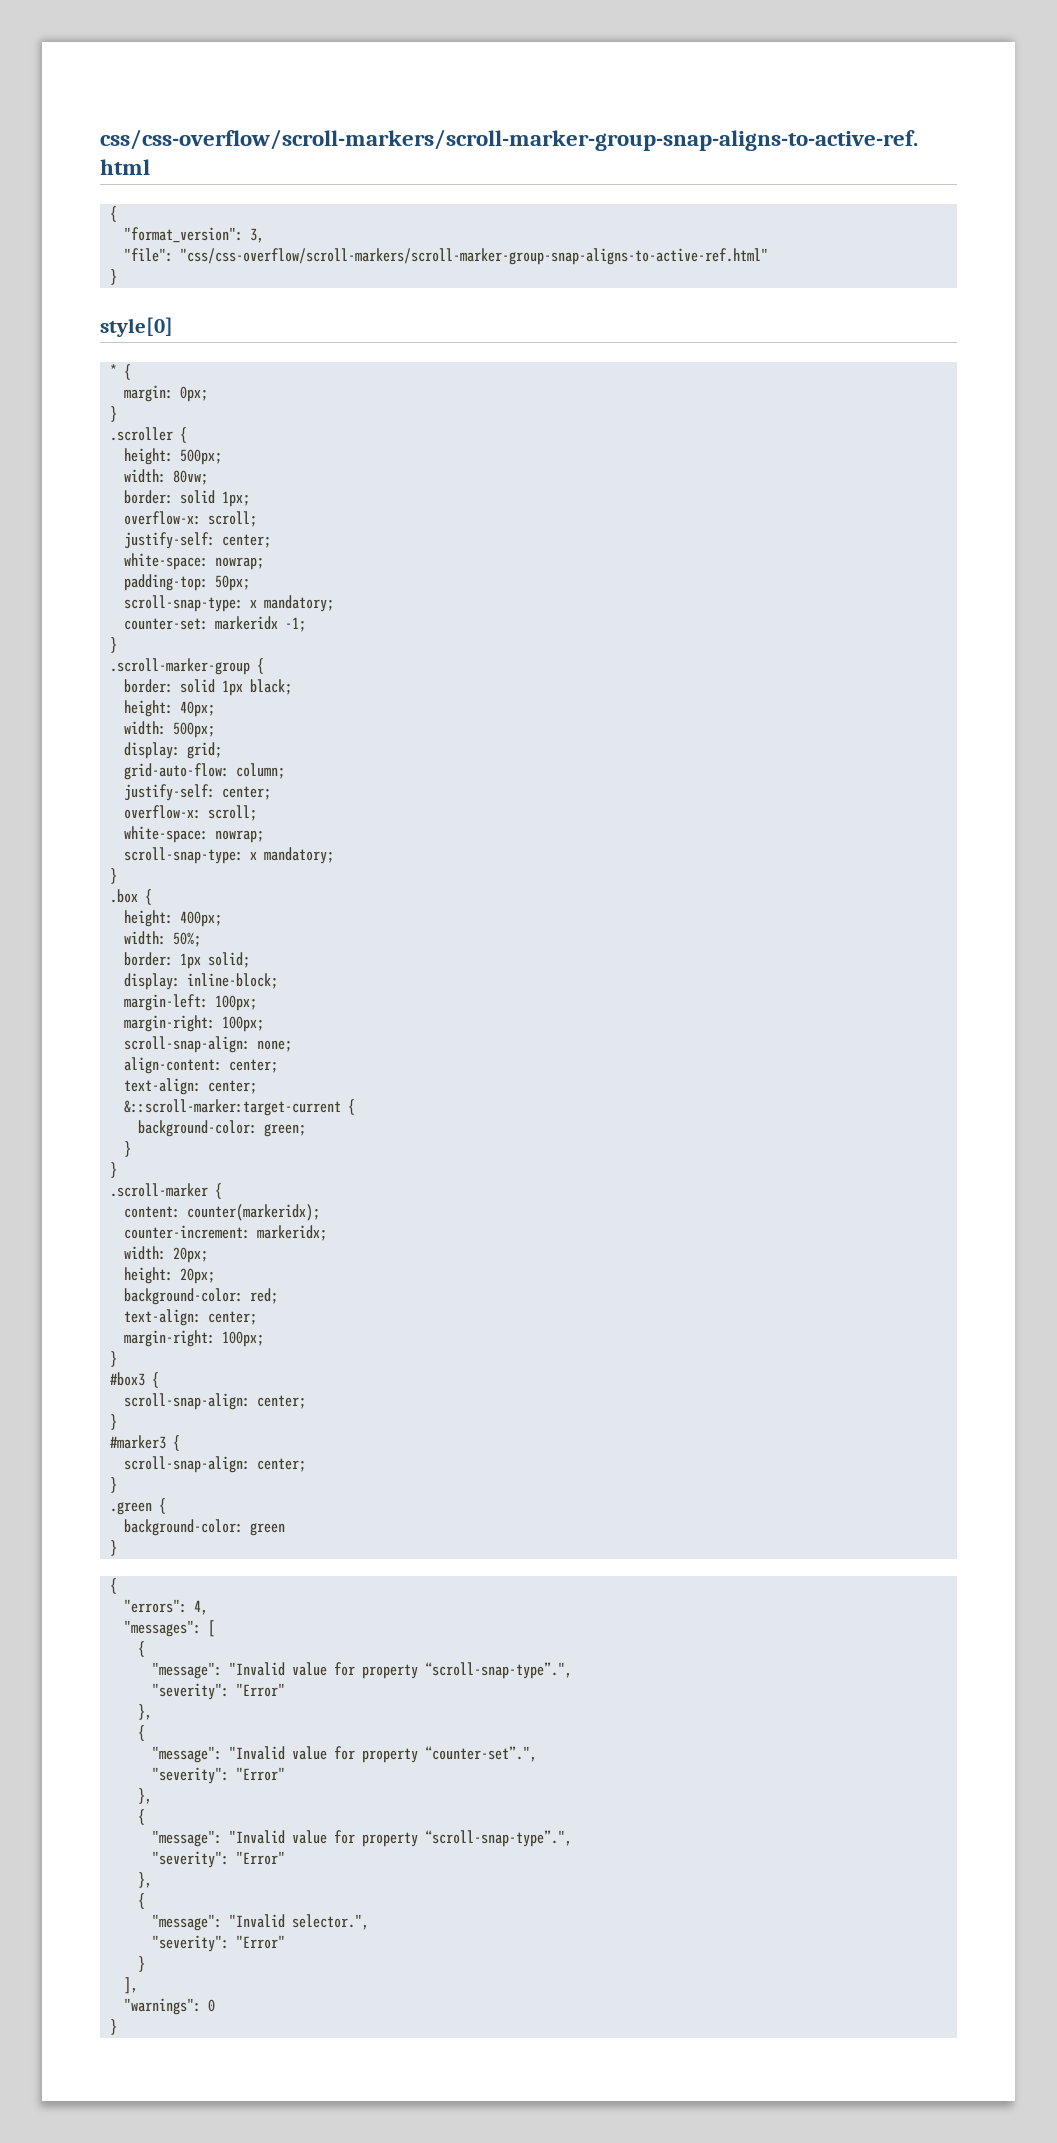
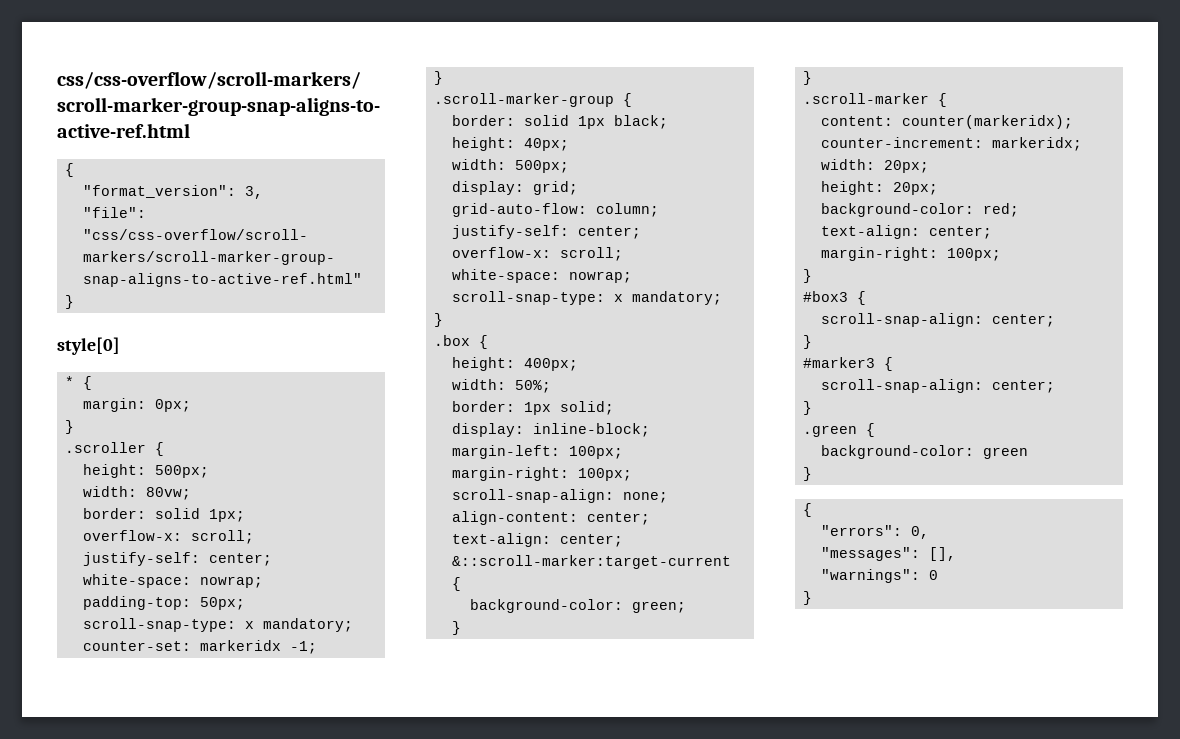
- "errors": 4,
+ "errors": 0,
- "messages": [
- {
- "message": "Invalid value for property “scroll-snap-type”.",
- "severity": "Error"
- },
- {
- "message": "Invalid value for property “counter-set”.",
- "severity": "Error"
- },
- {
- "message": "Invalid value for property “scroll-snap-type”.",
- "severity": "Error"
- },
- {
- "message": "Invalid selector.",
- "severity": "Error"
- }
- ],
+ "messages": [],

